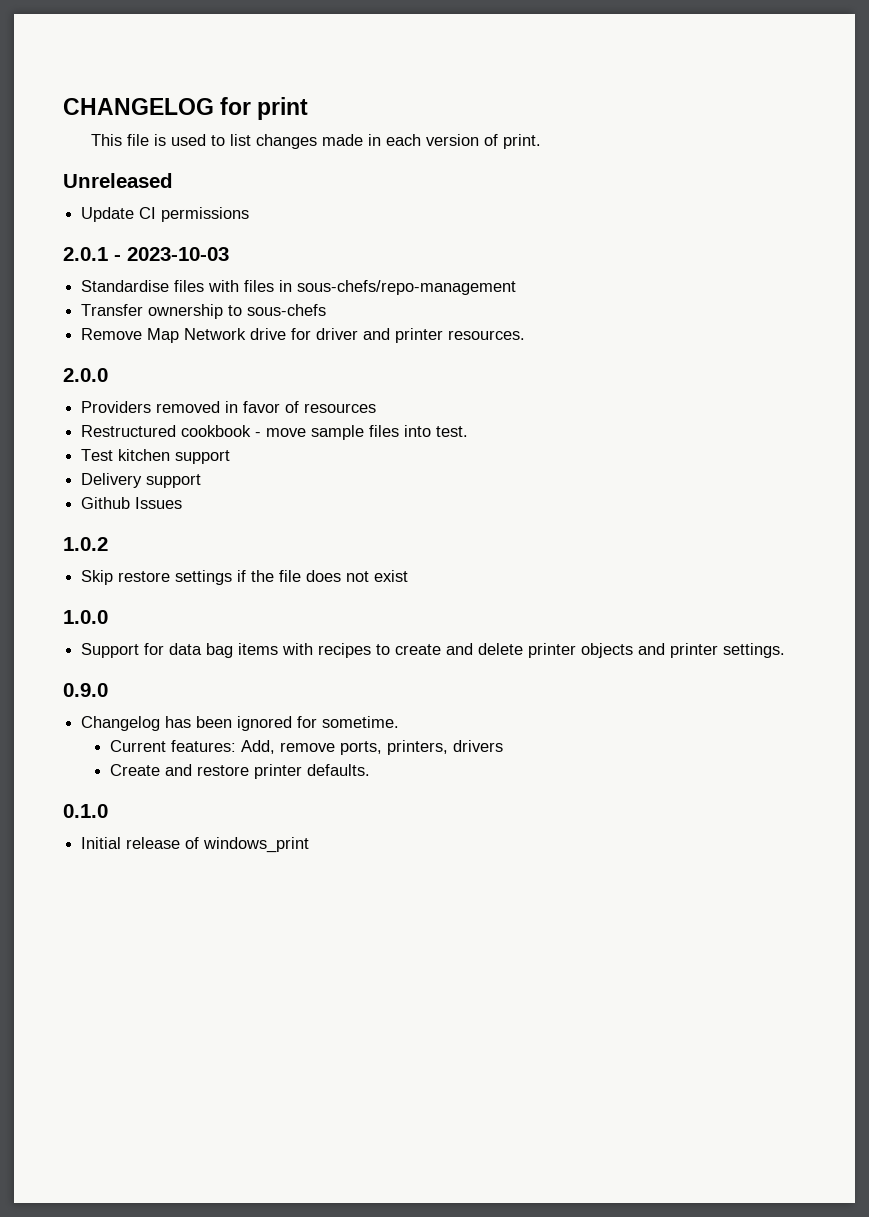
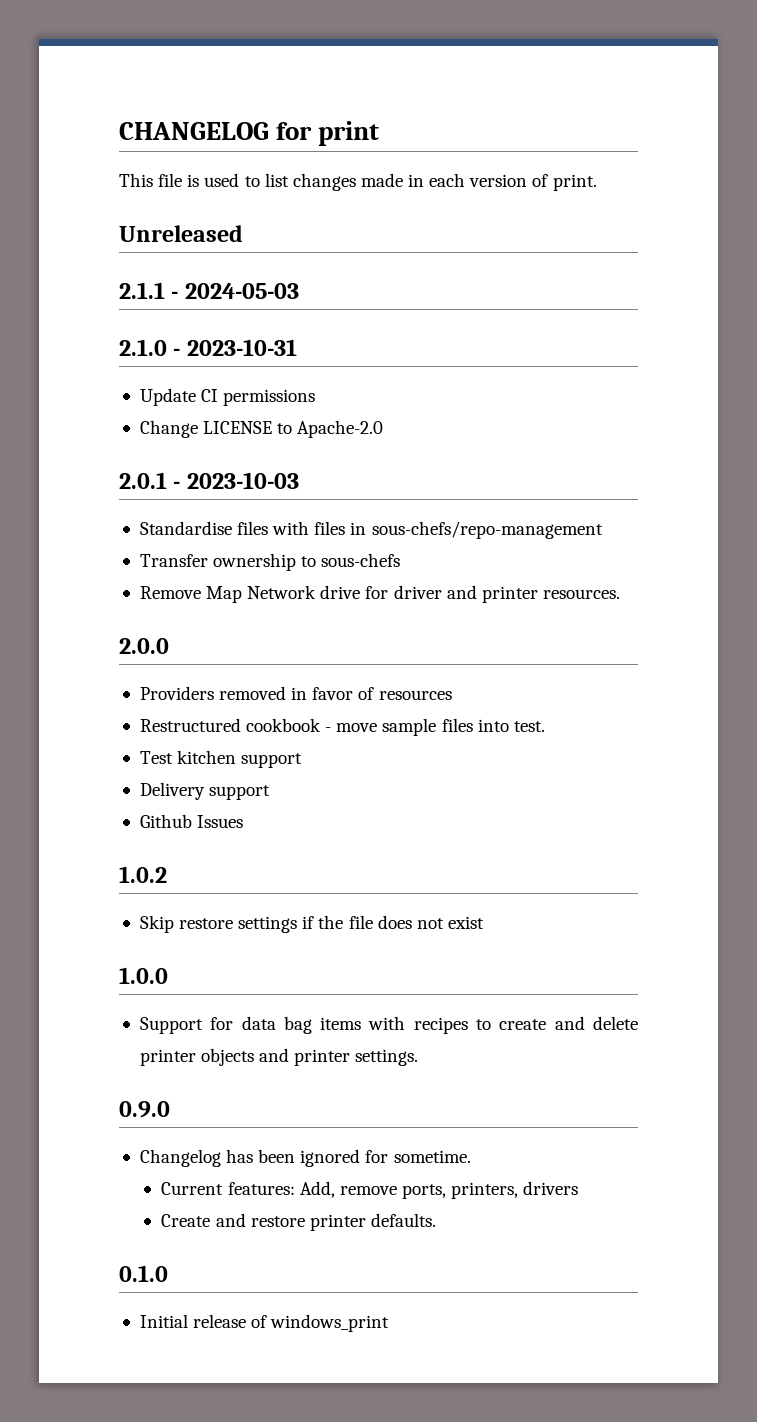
+ 2.1.1 - 2024-05-03
+ 2.1.0 - 2023-10-31
+ Change LICENSE to Apache-2.0

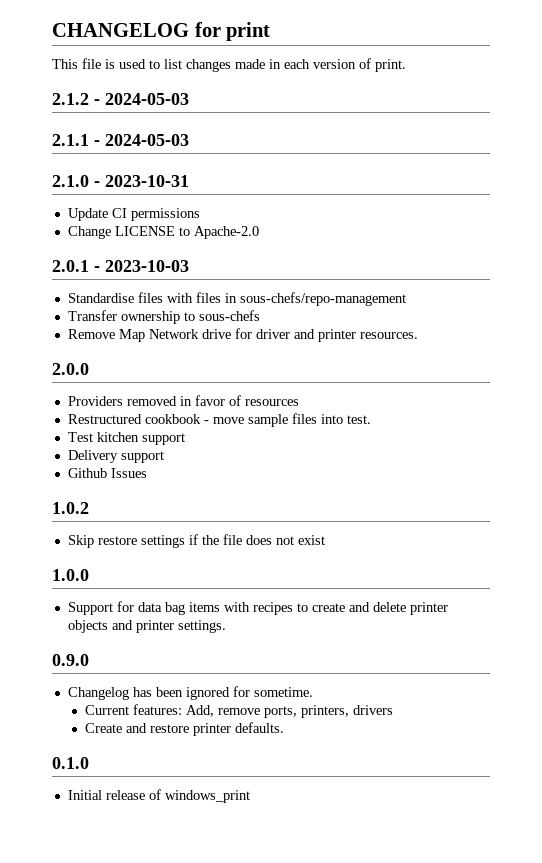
- Unreleased
+ 2.1.2 - 2024-05-03

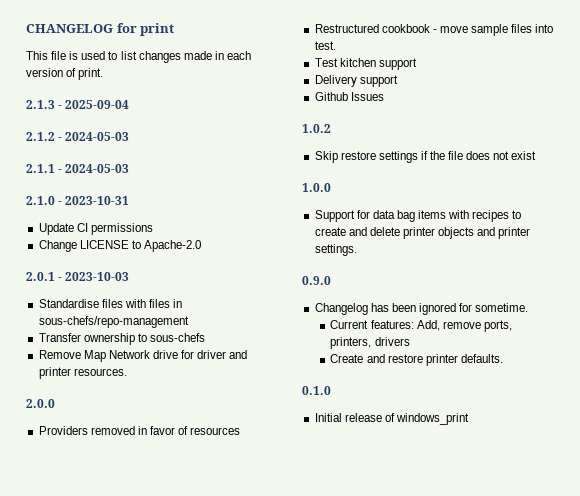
+ 2.1.3 - 2025-09-04

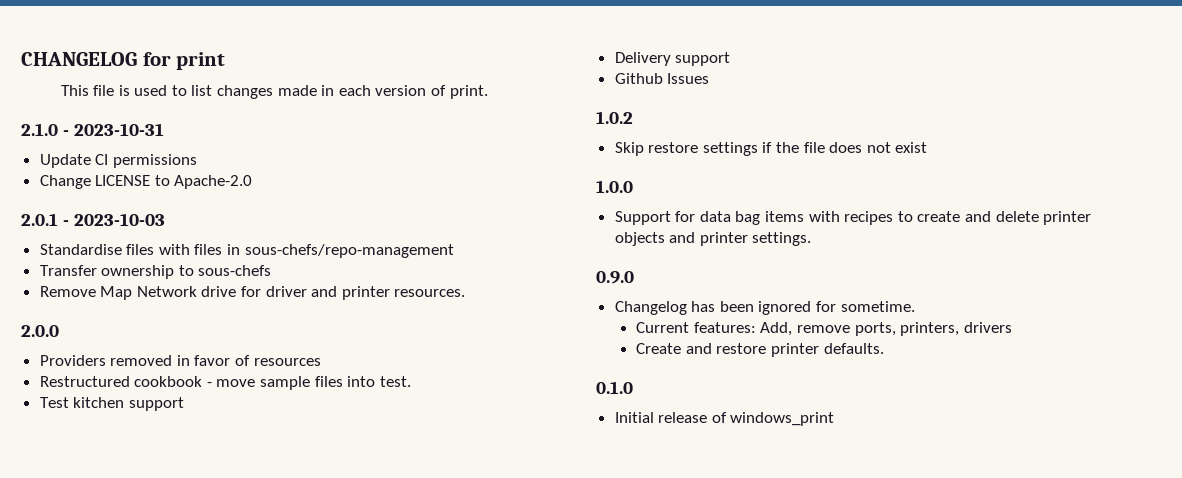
- 2.1.3 - 2025-09-04
- 2.1.2 - 2024-05-03
- 2.1.1 - 2024-05-03

